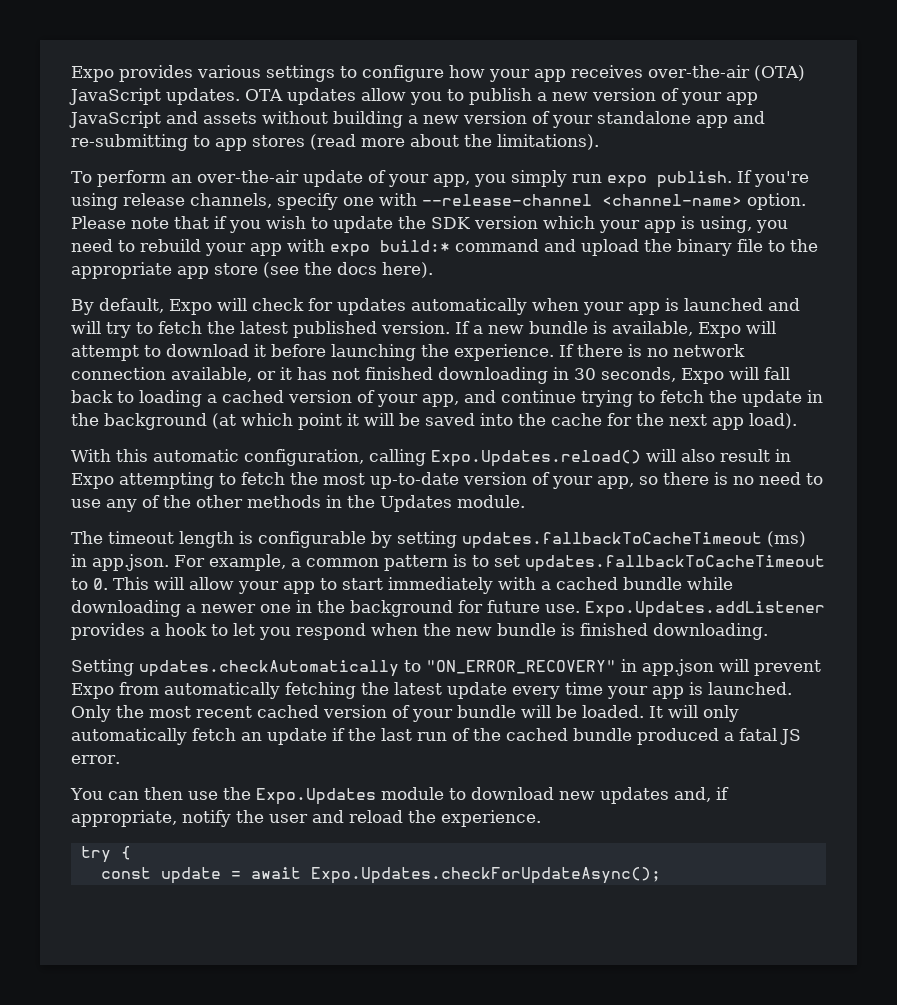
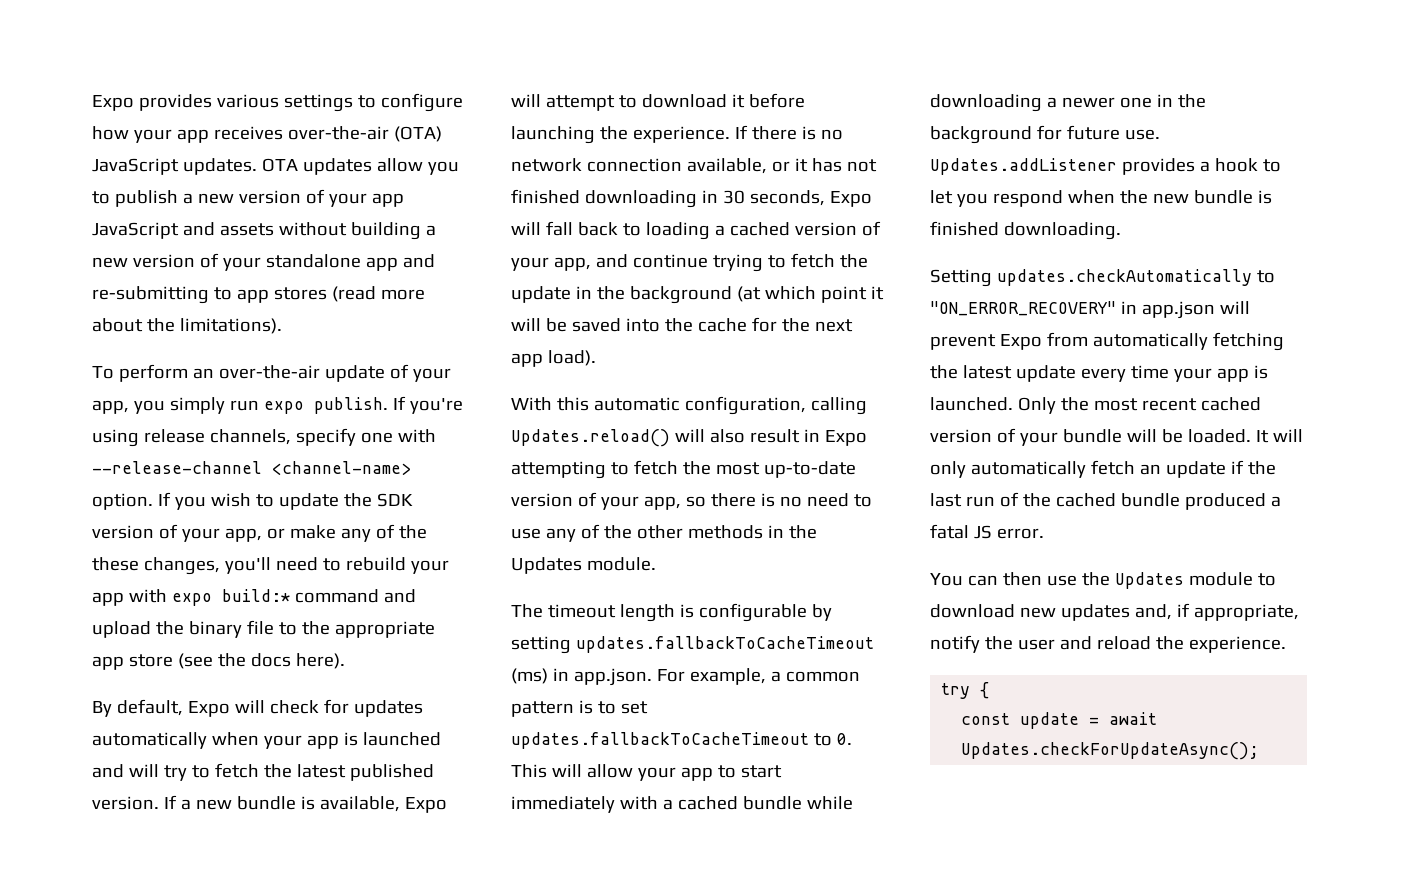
- Please note that if you wish to update the SDK version which your app is using, you need to rebuild your app with expo build:* command and upload the binary file to the appropriate app store (see the docs here).
+ If you wish to update the SDK version of your app, or make any of the these changes, you'll need to rebuild your app with expo build:* command and upload the binary file to the appropriate app store (see the docs here).
- With this automatic configuration, calling Expo.Updates.reload() will also result in Expo attempting to fetch the most up-to-date version of your app, so there is no need to use any of the other methods in the Updates module.
+ With this automatic configuration, calling Updates.reload() will also result in Expo attempting to fetch the most up-to-date version of your app, so there is no need to use any of the other methods in the Updates module.
- Expo.Updates.addListener provides a hook to let you respond when the new bundle is finished downloading.
+ Updates.addListener provides a hook to let you respond when the new bundle is finished downloading.
- You can then use the Expo.Updates module to download new updates and, if appropriate, notify the user and reload the experience.
+ You can then use the Updates module to download new updates and, if appropriate, notify the user and reload the experience.
- const update = await Expo.Updates.checkForUpdateAsync();
+ const update = await Updates.checkForUpdateAsync();

